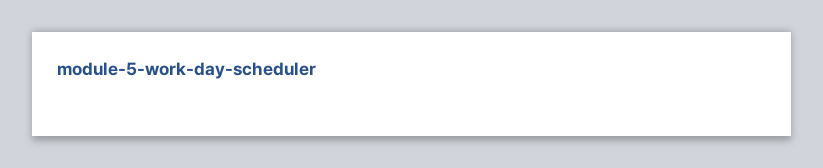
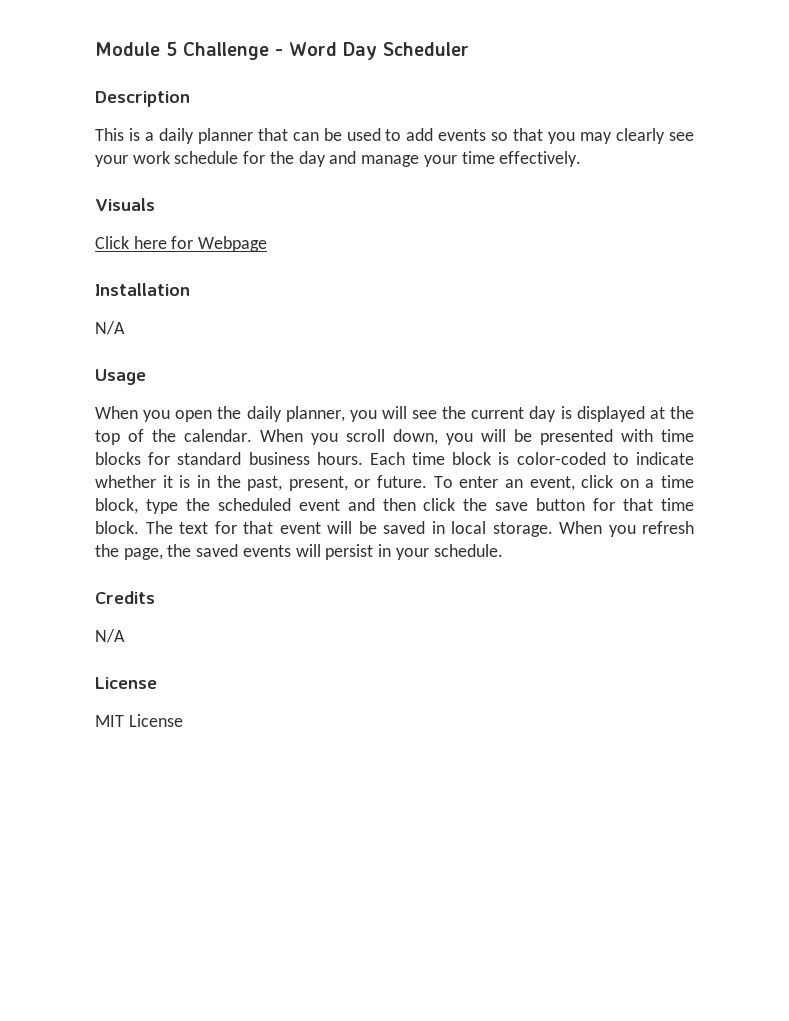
- module-5-work-day-scheduler
+ Module 5 Challenge - Word Day Scheduler
+ Description
+ This is a daily planner that can be used to add events so that you may clearly see your work schedule for the day and manage your time effectively.
+ Visuals
+ Click here for Webpage
+ Installation
+ N/A
+ Usage
+ When you open the daily planner, you will see the current day is displayed at the top of the calendar. When you scroll down, you will be presented with time blocks for standard business hours. Each time block is color-coded to indicate whether it is in the past, present, or future. To enter an event, click on a time block, type the scheduled event and then click the save button for that time block. The text for that event will be saved in local storage. When you refresh the page, the saved events will persist in your schedule.
+ Credits
+ N/A
+ License
+ MIT License

